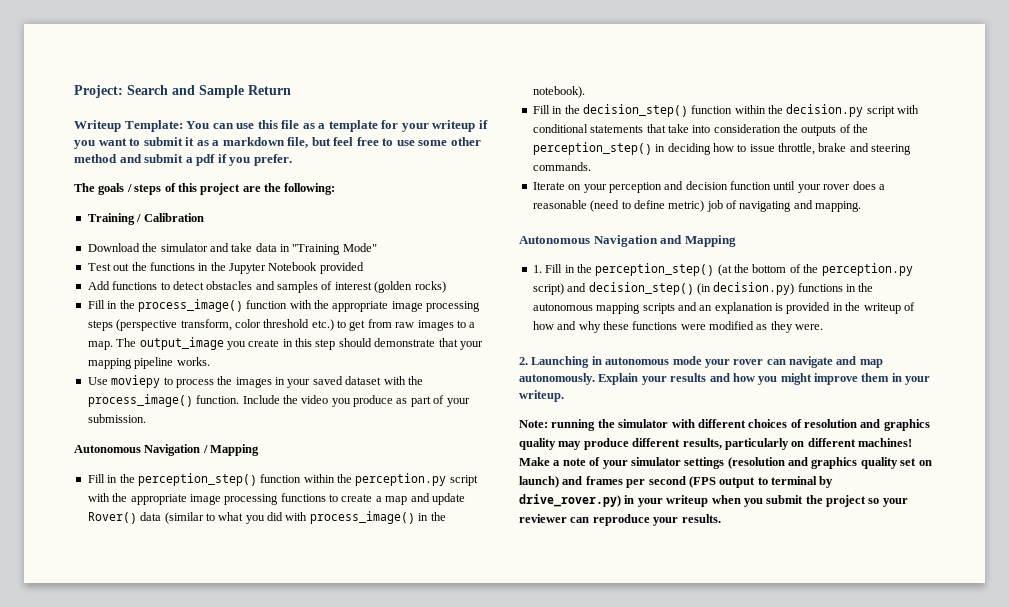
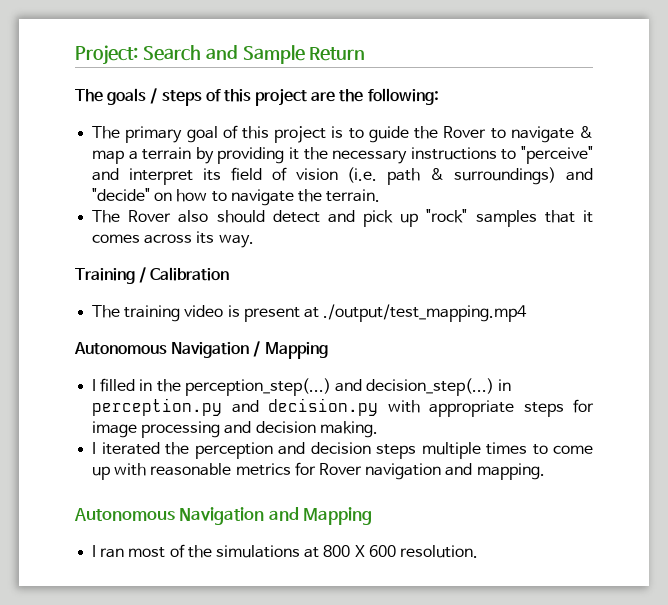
- Writeup Template: You can use this file as a template for your writeup if you want to submit it as a markdown file, but feel free to use some other method and submit a pdf if you prefer.
+ The primary goal of this project is to guide the Rover to navigate & map a terrain by providing it the necessary instructions to "perceive" and interpret its field of vision (i.e. path & surroundings) and "decide" on how to navigate the terrain.
+ The Rover also should detect and pick up "rock" samples that it comes across its way.
  Training / Calibration
- Download the simulator and take data in "Training Mode"
- Test out the functions in the Jupyter Notebook provided
- Add functions to detect obstacles and samples of interest (golden rocks)
- Fill in the process_image() function with the appropriate image processing steps (perspective transform, color threshold etc.) to get from raw images to a map. The output_image you create in this step should demonstrate that your mapping pipeline works.
- Use moviepy to process the images in your saved dataset with the process_image() function. Include the video you produce as part of your submission.
+ The training video is present at ./output/test_mapping.mp4
  Autonomous Navigation / Mapping
- Fill in the perception_step() function within the perception.py script with the appropriate image processing functions to create a map and update Rover() data (similar to what you did with process_image() in the notebook).
- Fill in the decision_step() function within the decision.py script with conditional statements that take into consideration the outputs of the perception_step() in deciding how to issue throttle, brake and steering commands.
- Iterate on your perception and decision function until your rover does a reasonable (need to define metric) job of navigating and mapping.
+ I filled in the perception_step(...) and decision_step(...) in perception.py and decision.py with appropriate steps for image processing and decision making.
+ I iterated the perception and decision steps multiple times to come up with reasonable metrics for Rover navigation and mapping.
- 1. Fill in the perception_step() (at the bottom of the perception.py script) and decision_step() (in decision.py) functions in the autonomous mapping scripts and an explanation is provided in the writeup of how and why these functions were modified as they were.
- 2. Launching in autonomous mode your rover can navigate and map autonomously. Explain your results and how you might improve them in your writeup.
- Note: running the simulator with different choices of resolution and graphics quality may produce different results, particularly on different machines! Make a note of your simulator settings (resolution and graphics quality set on launch) and frames per second (FPS output to terminal by drive_rover.py) in your writeup when you submit the project so your reviewer can reproduce your results.
+ I ran most of the simulations at 800 X 600 resolution.

